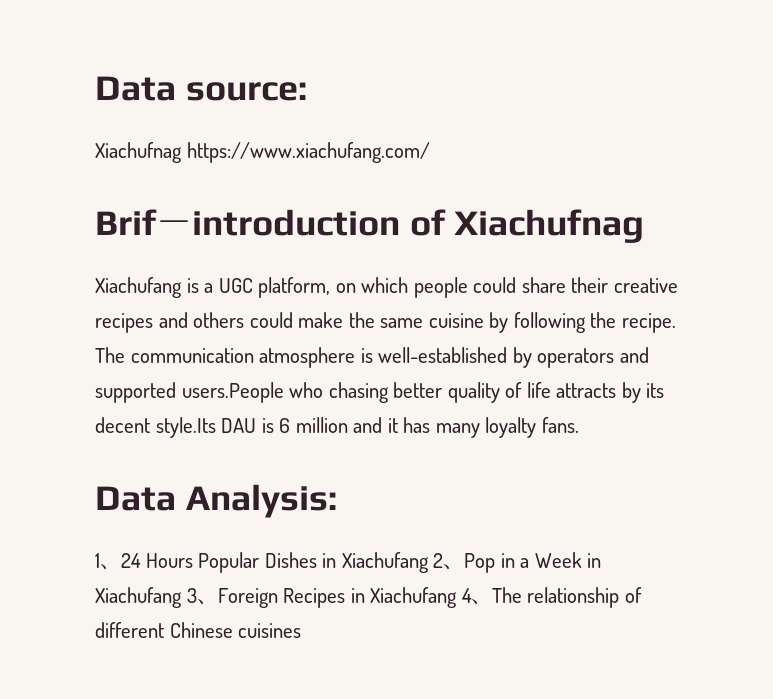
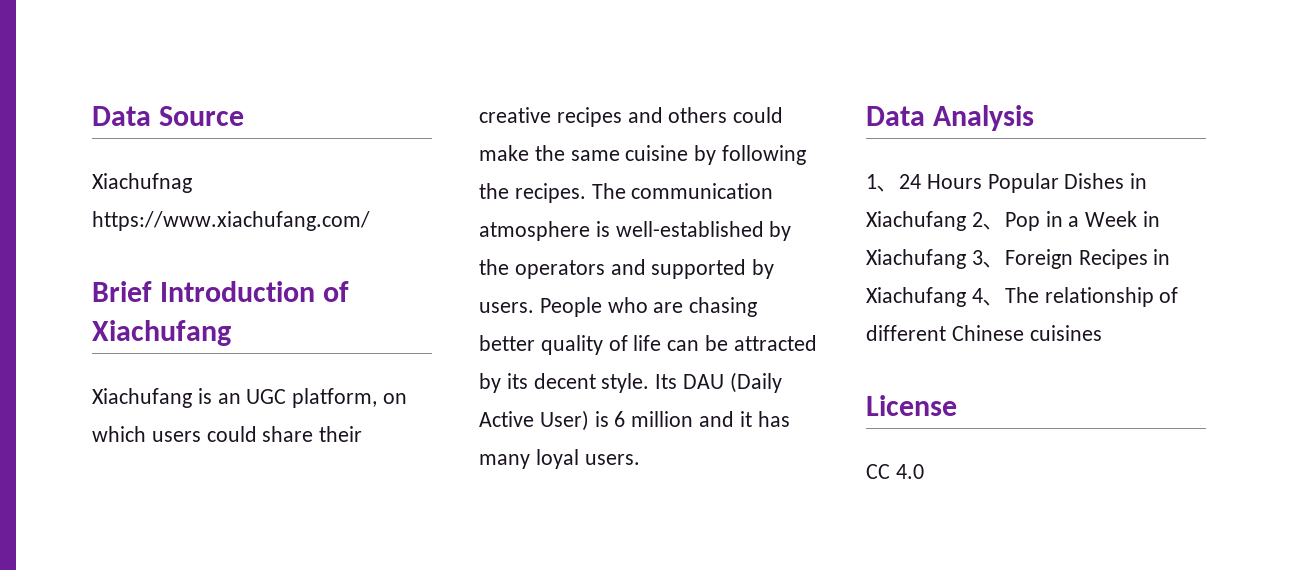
- Data source:
+ Data Source
- Brif－introduction of Xiachufnag
+ Brief Introduction of Xiachufang
- Xiachufang is a UGC platform, on which people could share their creative recipes and others could make the same cuisine by following the recipe.
+ Xiachufang is an UGC platform, on which users could share their creative recipes and others could make the same cuisine by following the recipes.
- The communication atmosphere is well-established by operators and supported users.People who chasing better quality of life attracts by its decent style.Its DAU is 6 million and it has many loyalty fans.
- Data Analysis:
+ The communication atmosphere is well-established by the operators and supported by users. People who are chasing better quality of life can be attracted by its decent style. Its DAU (Daily Active User) is 6 million and it has many loyal users.
+ Data Analysis
+ License
+ CC 4.0

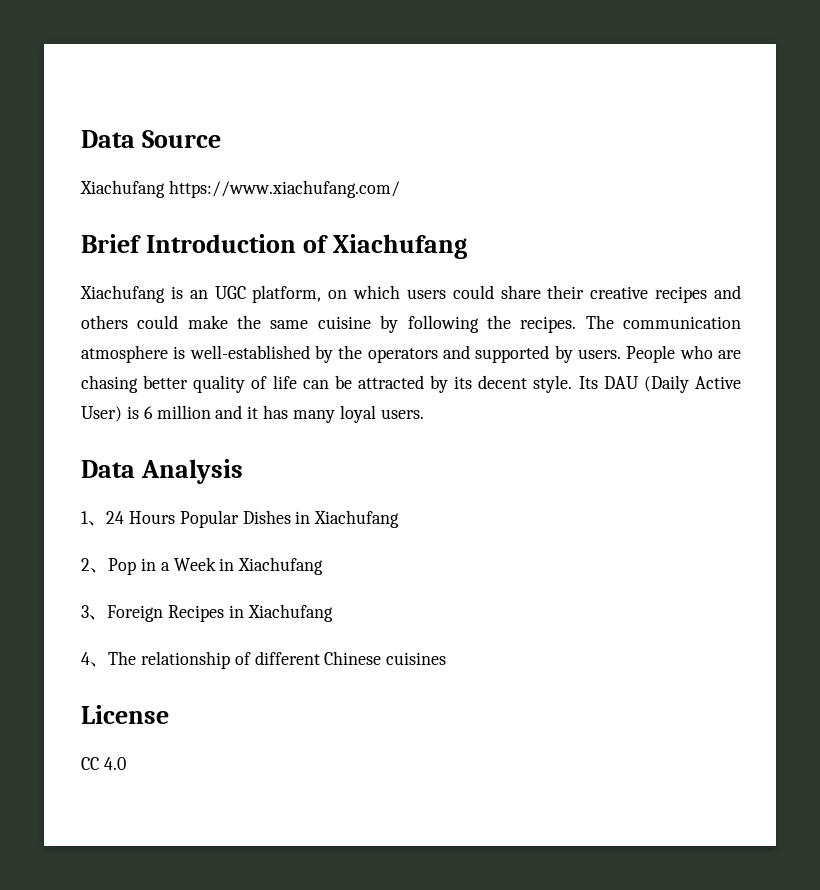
- Xiachufnag https://www.xiachufang.com/
+ Xiachufang https://www.xiachufang.com/
- 1、24 Hours Popular Dishes in Xiachufang 2、Pop in a Week in Xiachufang 3、Foreign Recipes in Xiachufang 4、The relationship of different Chinese cuisines
+ 1、24 Hours Popular Dishes in Xiachufang
+ 2、Pop in a Week in Xiachufang
+ 3、Foreign Recipes in Xiachufang
+ 4、The relationship of different Chinese cuisines

